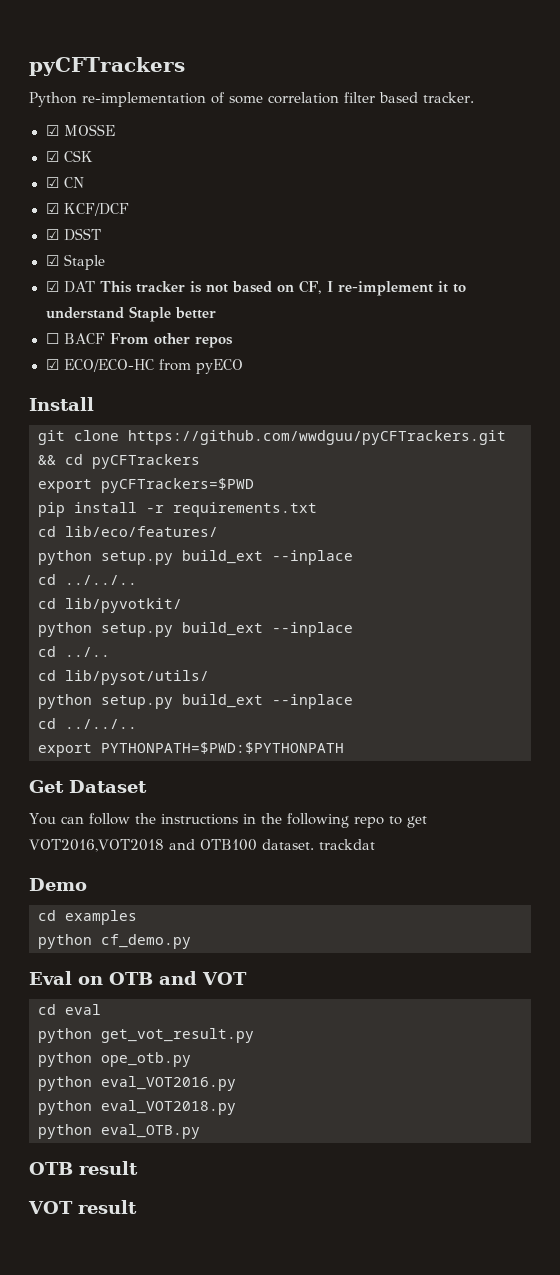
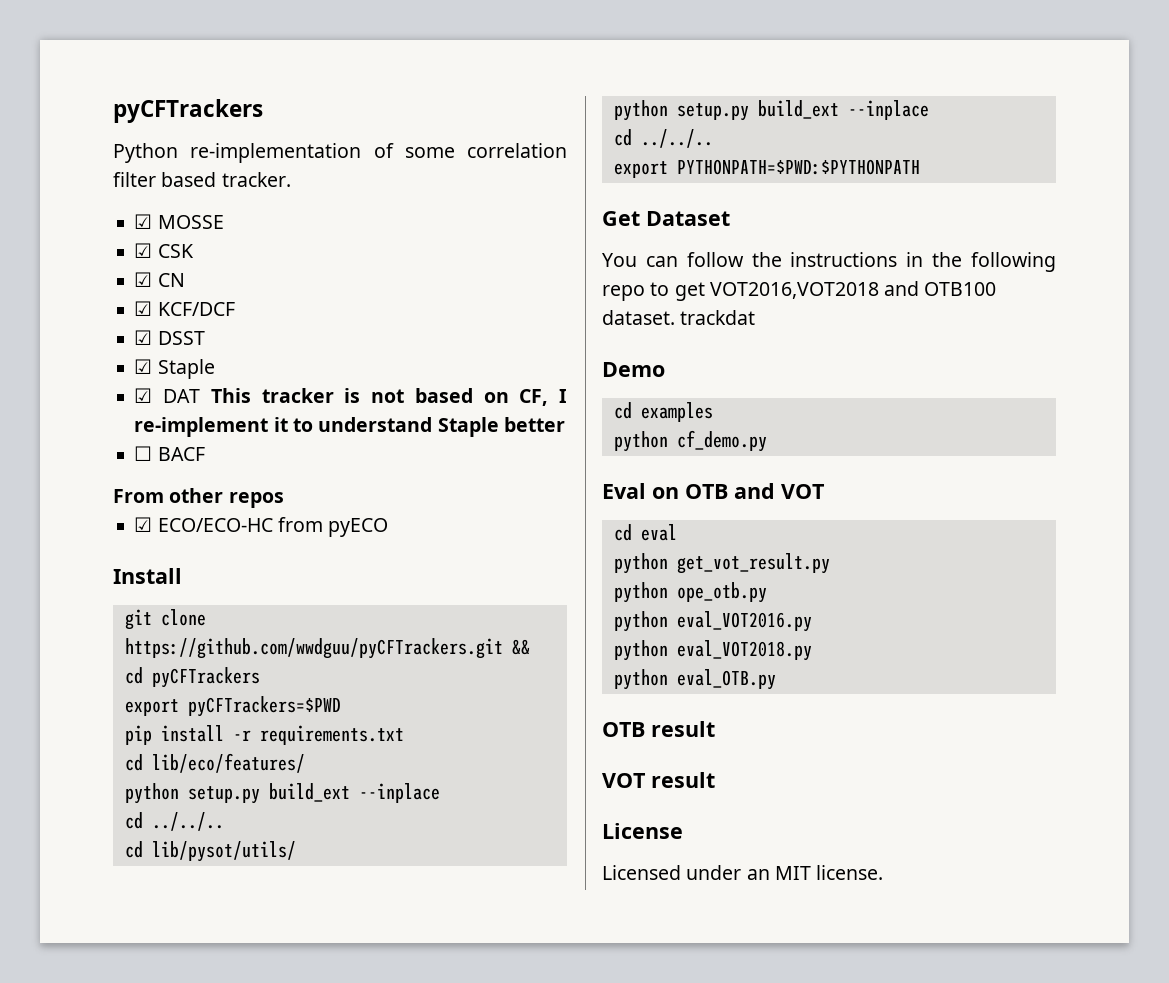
- ☐ BACF From other repos
+ ☐ BACF
+ From other repos
- cd lib/pyvotkit/
- python setup.py build_ext --inplace
- cd ../..
+ License
+ Licensed under an MIT license.

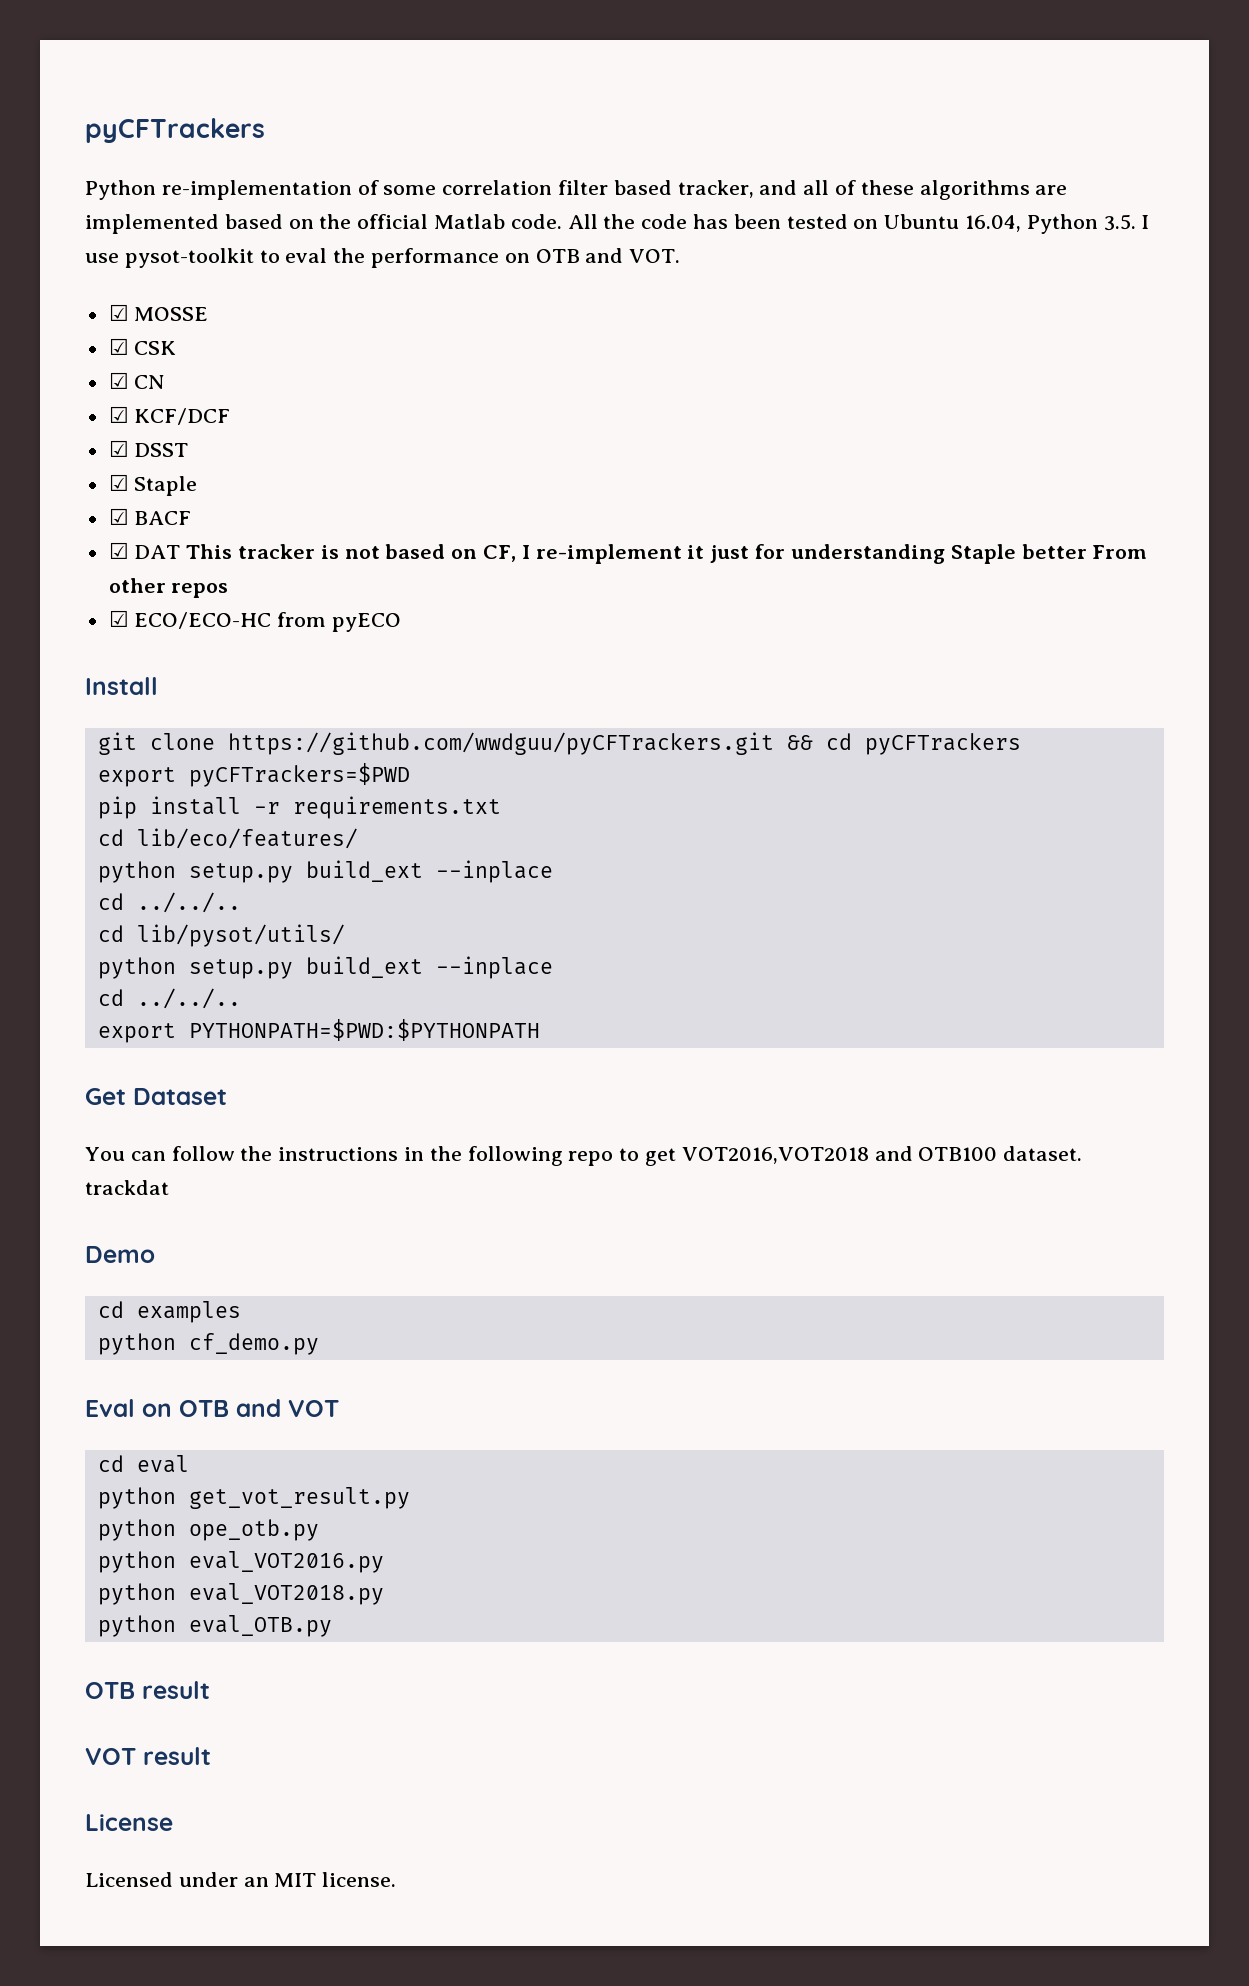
- Python re-implementation of some correlation filter based tracker.
+ Python re-implementation of some correlation filter based tracker, and all of these algorithms are implemented based on the official Matlab code. All the code has been tested on Ubuntu 16.04, Python 3.5. I use pysot-toolkit to eval the performance on OTB and VOT.
+ ☑ BACF
- ☑ DAT This tracker is not based on CF, I re-implement it to understand Staple better
- ☐ BACF
- From other repos
+ ☑ DAT This tracker is not based on CF, I re-implement it just for understanding Staple better From other repos

